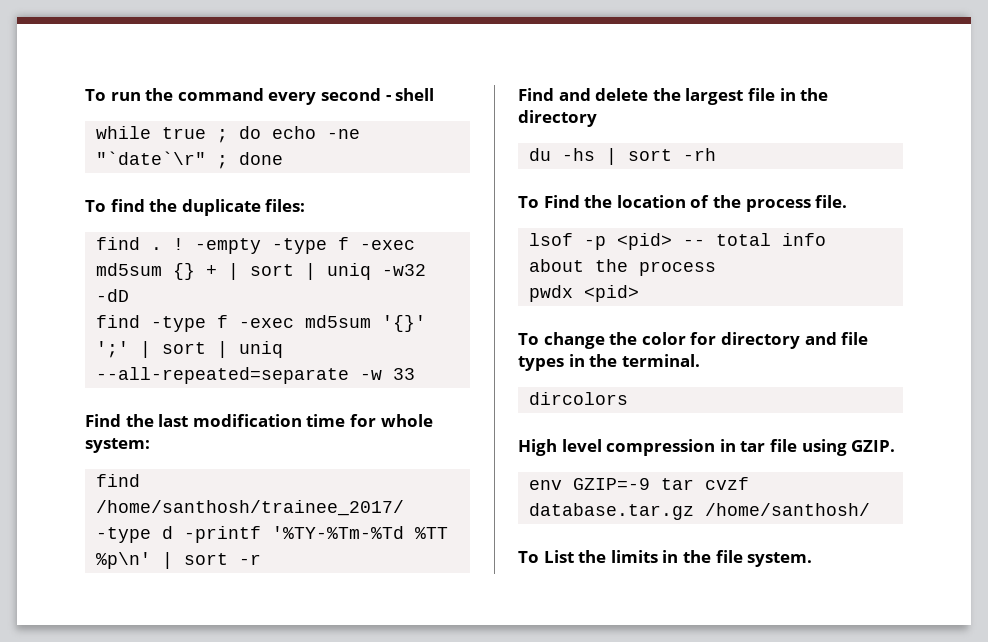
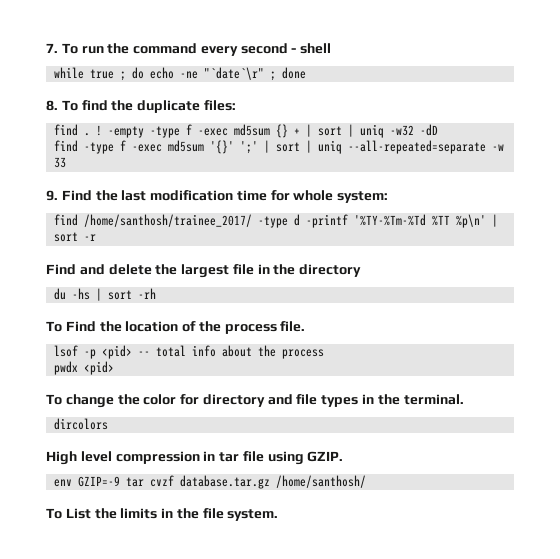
- To run the command every second - shell
+ 7. To run the command every second - shell
- To find the duplicate files:
+ 8. To find the duplicate files:
- Find the last modification time for whole system:
+ 9. Find the last modification time for whole system:

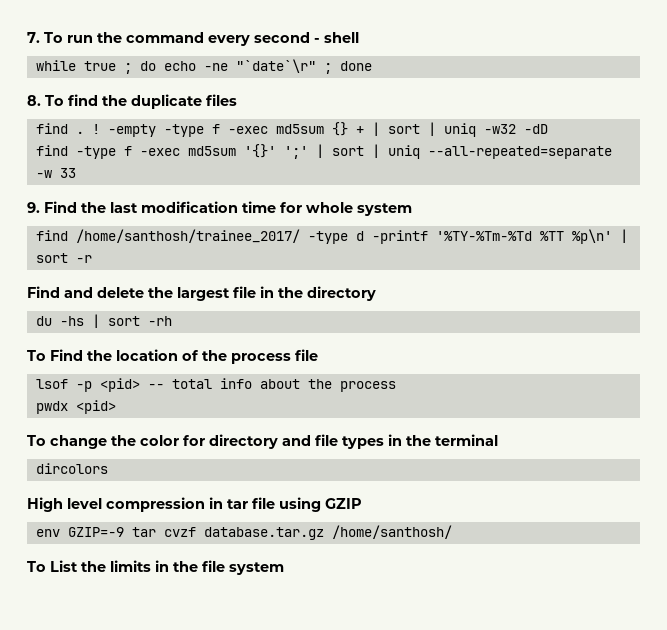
- 8. To find the duplicate files:
+ 8. To find the duplicate files
- 9. Find the last modification time for whole system:
+ 9. Find the last modification time for whole system
- To Find the location of the process file.
+ To Find the location of the process file
- To change the color for directory and file types in the terminal.
+ To change the color for directory and file types in the terminal
- High level compression in tar file using GZIP.
+ High level compression in tar file using GZIP
- To List the limits in the file system.
+ To List the limits in the file system

